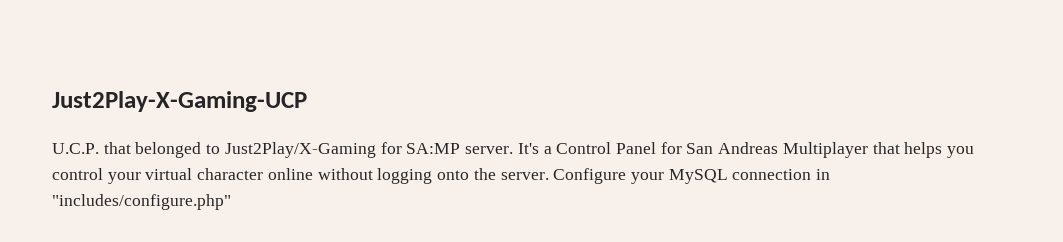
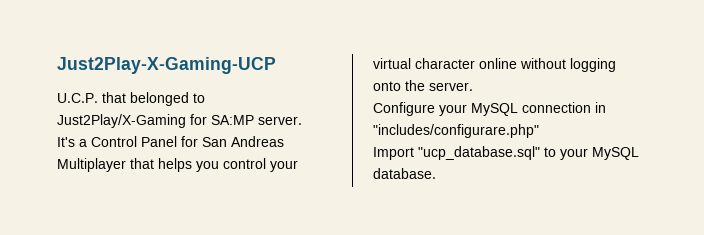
- U.C.P. that belonged to Just2Play/X-Gaming for SA:MP server. It's a Control Panel for San Andreas Multiplayer that helps you control your virtual character online without logging onto the server. Configure your MySQL connection in "includes/configure.php"
+ U.C.P. that belonged to Just2Play/X-Gaming for SA:MP server.
+ It's a Control Panel for San Andreas Multiplayer that helps you control your virtual character online without logging onto the server.
+ Configure your MySQL connection in "includes/configurare.php"
+ Import "ucp_database.sql" to your MySQL database.

